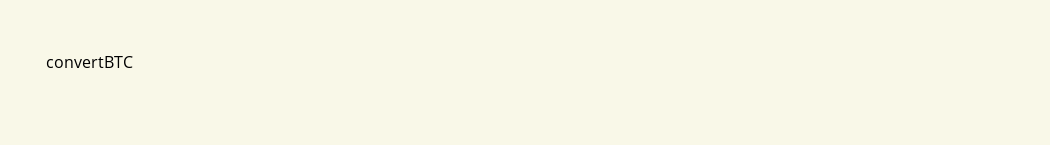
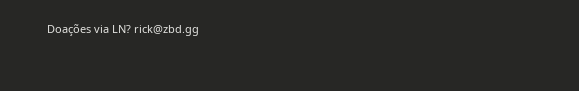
- convertBTC
+ Doações via LN? rick@zbd.gg

